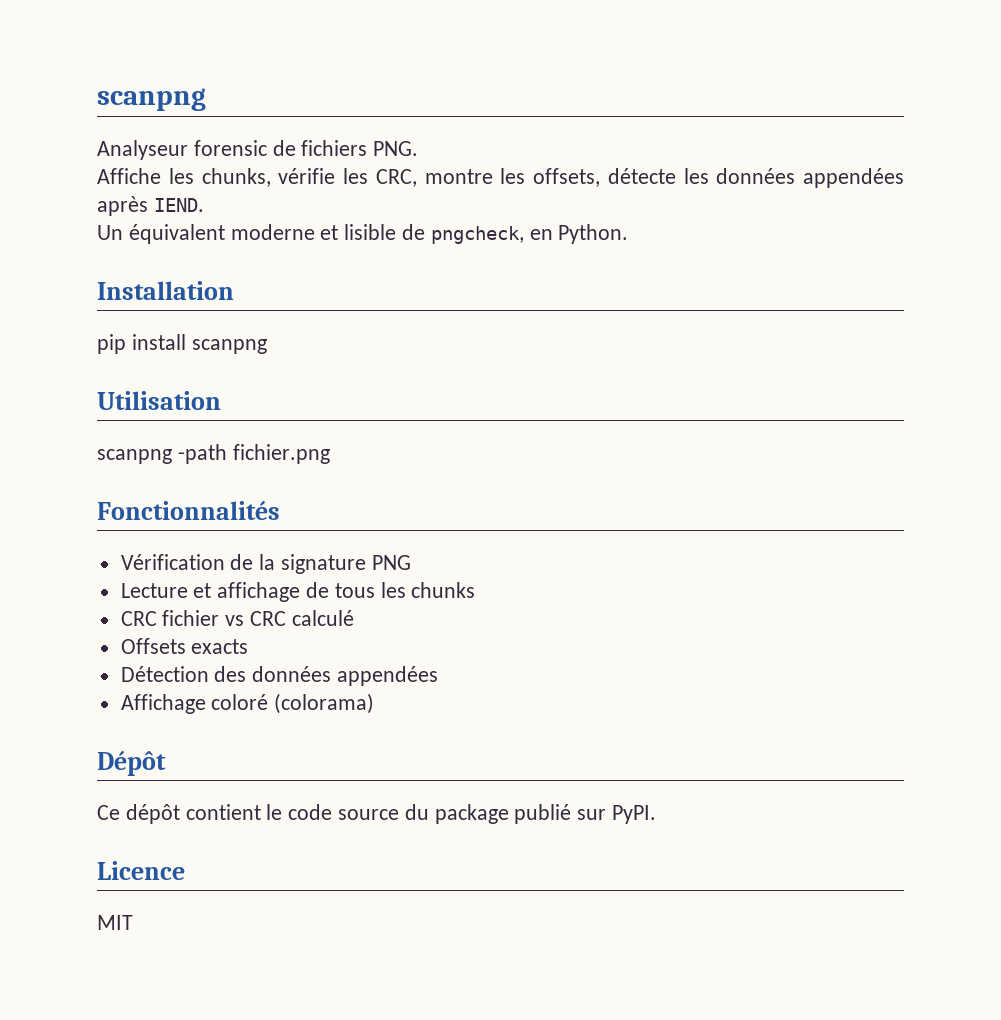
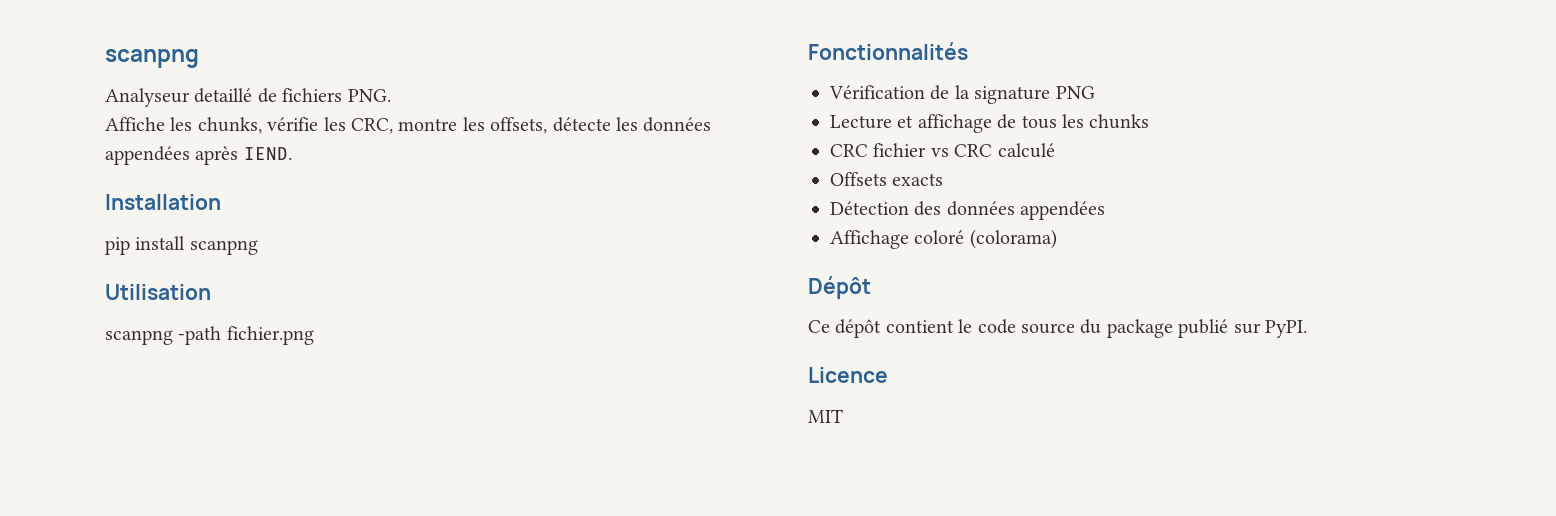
- Analyseur forensic de fichiers PNG.
+ Analyseur detaillé de fichiers PNG.
- Un équivalent moderne et lisible de pngcheck, en Python.

